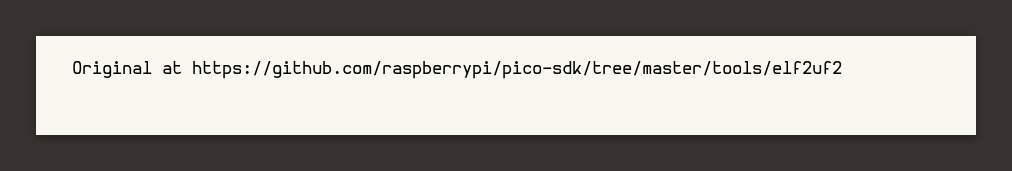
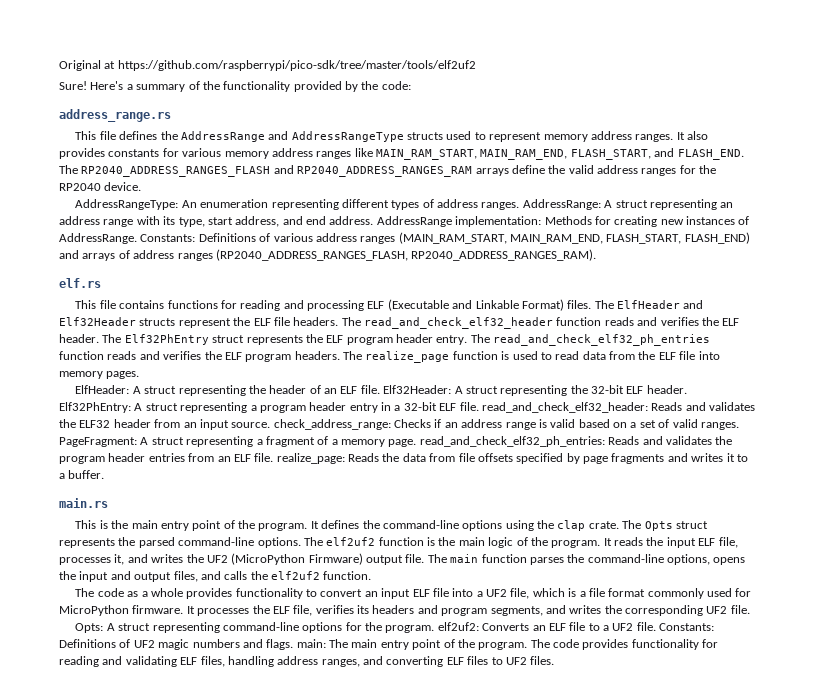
+ Sure! Here's a summary of the functionality provided by the code:
+ address_range.rs
+ This file defines the AddressRange and AddressRangeType structs used to represent memory address ranges. It also provides constants for various memory address ranges like MAIN_RAM_START, MAIN_RAM_END, FLASH_START, and FLASH_END. The RP2040_ADDRESS_RANGES_FLASH and RP2040_ADDRESS_RANGES_RAM arrays define the valid address ranges for the RP2040 device.
+ AddressRangeType: An enumeration representing different types of address ranges. AddressRange: A struct representing an address range with its type, start address, and end address. AddressRange implementation: Methods for creating new instances of AddressRange. Constants: Definitions of various address ranges (MAIN_RAM_START, MAIN_RAM_END, FLASH_START, FLASH_END) and arrays of address ranges (RP2040_ADDRESS_RANGES_FLASH, RP2040_ADDRESS_RANGES_RAM).
+ elf.rs
+ This file contains functions for reading and processing ELF (Executable and Linkable Format) files. The ElfHeader and Elf32Header structs represent the ELF file headers. The read_and_check_elf32_header function reads and verifies the ELF header. The Elf32PhEntry struct represents the ELF program header entry. The read_and_check_elf32_ph_entries function reads and verifies the ELF program headers. The realize_page function is used to read data from the ELF file into memory pages.
+ ElfHeader: A struct representing the header of an ELF file. Elf32Header: A struct representing the 32-bit ELF header. Elf32PhEntry: A struct representing a program header entry in a 32-bit ELF file. read_and_check_elf32_header: Reads and validates the ELF32 header from an input source. check_address_range: Checks if an address range is valid based on a set of valid ranges. PageFragment: A struct representing a fragment of a memory page. read_and_check_elf32_ph_entries: Reads and validates the program header entries from an ELF file. realize_page: Reads the data from file offsets specified by page fragments and writes it to a buffer.
+ main.rs
+ This is the main entry point of the program. It defines the command-line options using the clap crate. The Opts struct represents the parsed command-line options. The elf2uf2 function is the main logic of the program. It reads the input ELF file, processes it, and writes the UF2 (MicroPython Firmware) output file. The main function parses the command-line options, opens the input and output files, and calls the elf2uf2 function.
+ The code as a whole provides functionality to convert an input ELF file into a UF2 file, which is a file format commonly used for MicroPython firmware. It processes the ELF file, verifies its headers and program segments, and writes the corresponding UF2 file.
+ Opts: A struct representing command-line options for the program. elf2uf2: Converts an ELF file to a UF2 file. Constants: Definitions of UF2 magic numbers and flags. main: The main entry point of the program. The code provides functionality for reading and validating ELF files, handling address ranges, and converting ELF files to UF2 files.

